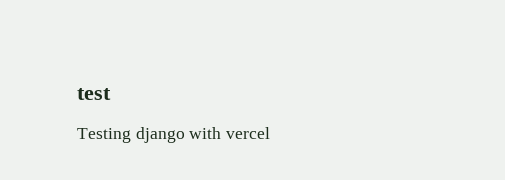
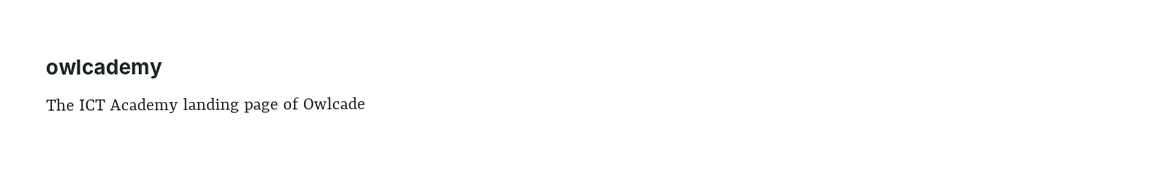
- test
- Testing django with vercel
+ owlcademy
+ The ICT Academy landing page of Owlcade

